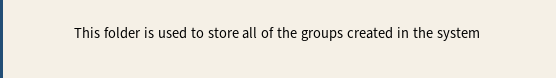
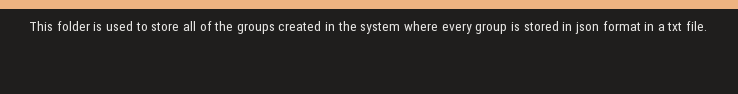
- This folder is used to store all of the groups created in the system
+ This folder is used to store all of the groups created in the system where every group is stored in json format in a txt file.

